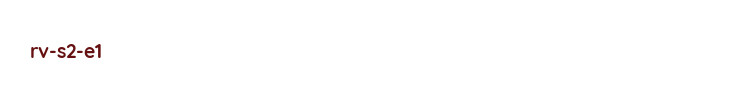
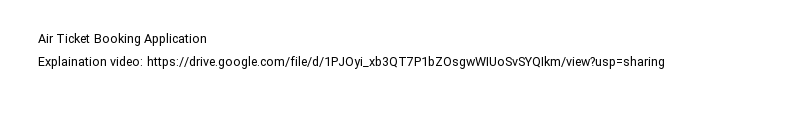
- rv-s2-e1
+ Air Ticket Booking Application
+ Explaination video: https://drive.google.com/file/d/1PJOyi_xb3QT7P1bZOsgwWIUoSvSYQIkm/view?usp=sharing

